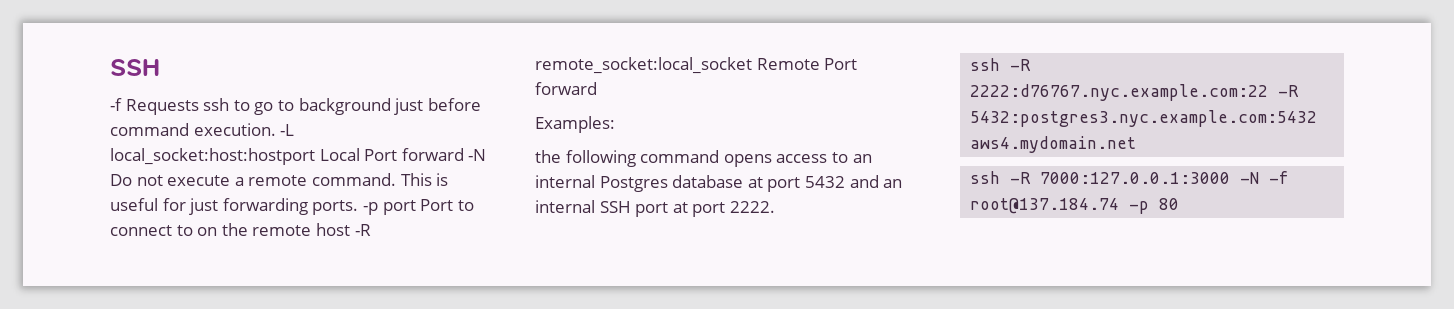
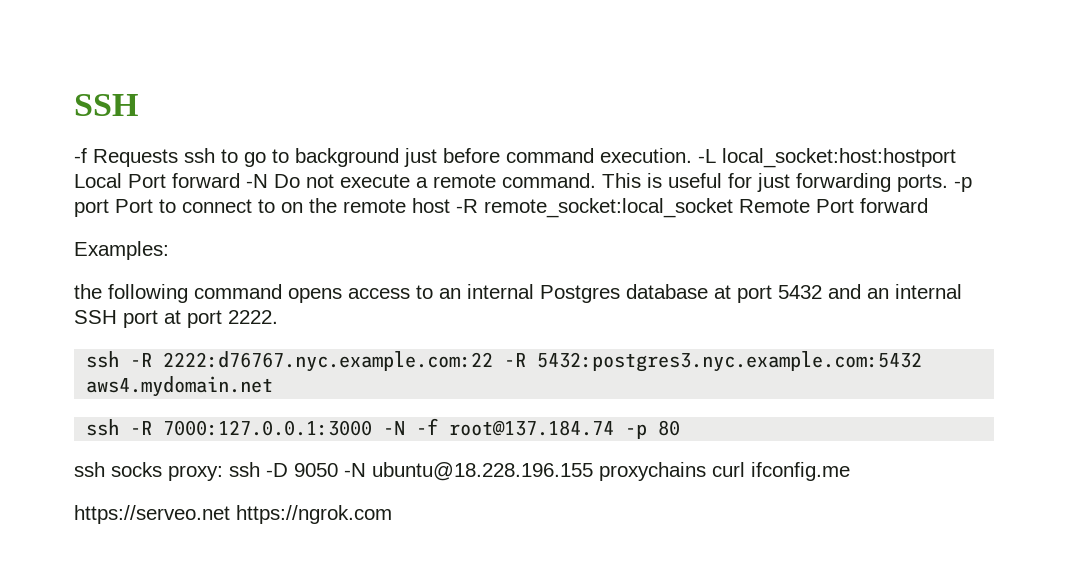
+ ssh socks proxy: ssh -D 9050 -N ubuntu@18.228.196.155 proxychains curl ifconfig.me
+ https://serveo.net https://ngrok.com

